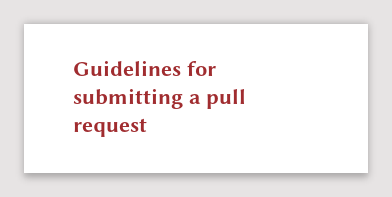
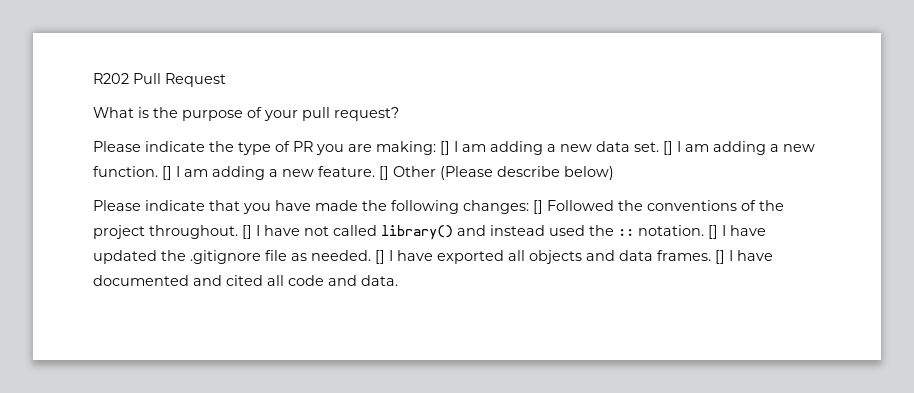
- Guidelines for submitting a pull request
+ R202 Pull Request
+ What is the purpose of your pull request?
+ Please indicate the type of PR you are making: [] I am adding a new data set. [] I am adding a new function. [] I am adding a new feature. [] Other (Please describe below)
+ Please indicate that you have made the following changes: [] Followed the conventions of the project throughout. [] I have not called library() and instead used the :: notation. [] I have updated the .gitignore file as needed. [] I have exported all objects and data frames. [] I have documented and cited all code and data.

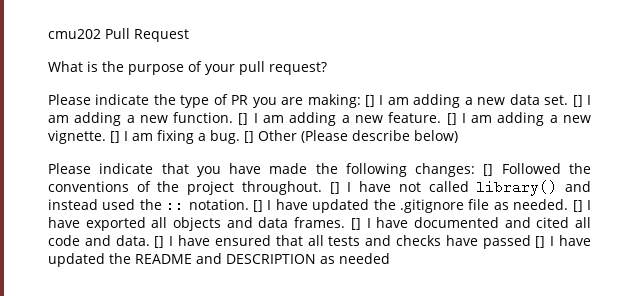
- R202 Pull Request
+ cmu202 Pull Request
- [] Other (Please describe below)
+ [] I am adding a new vignette. [] I am fixing a bug. [] Other (Please describe below)
+ [] I have ensured that all tests and checks have passed [] I have updated the README and DESCRIPTION as needed

